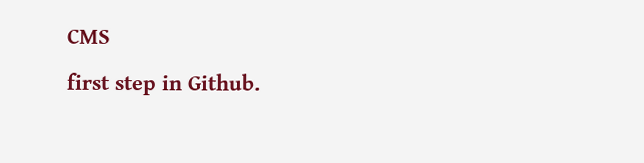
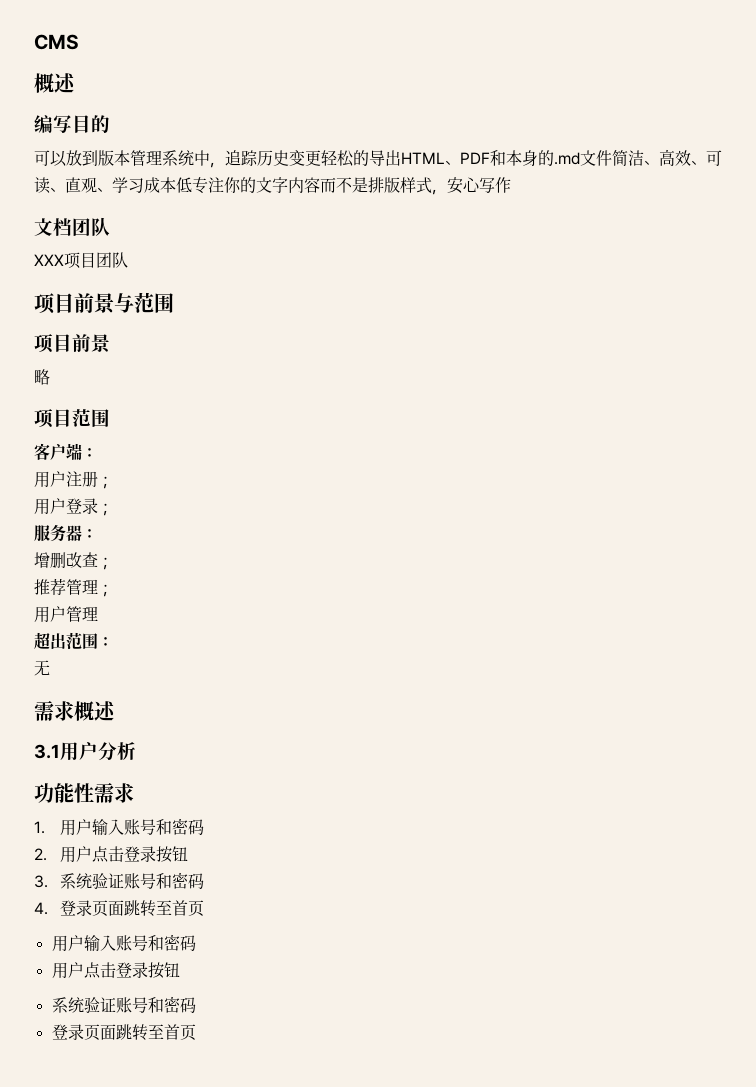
  CMS
- first step in Github.
+ 概述
+ 编写目的
+ 可以放到版本管理系统中，追踪历史变更轻松的导出HTML、PDF和本身的.md文件简洁、高效、可读、直观、学习成本低专注你的文字内容而不是排版样式，安心写作
+ 文档团队
+ XXX项目团队
+ 项目前景与范围
+ 项目前景
+ 略
+ 项目范围
+ 客户端：
+ 用户注册；
+ 用户登录；
+ 服务器：
+ 增删改查；
+ 推荐管理；
+ 用户管理
+ 超出范围：
+ 无
+ 需求概述
+ 3.1用户分析
+ 功能性需求
+ 1.用户输入账号和密码
+ 2.用户点击登录按钮
+ 3.系统验证账号和密码
+ 4.登录页面跳转至首页
+ 用户输入账号和密码
+ 用户点击登录按钮
+ 系统验证账号和密码
+ 登录页面跳转至首页

